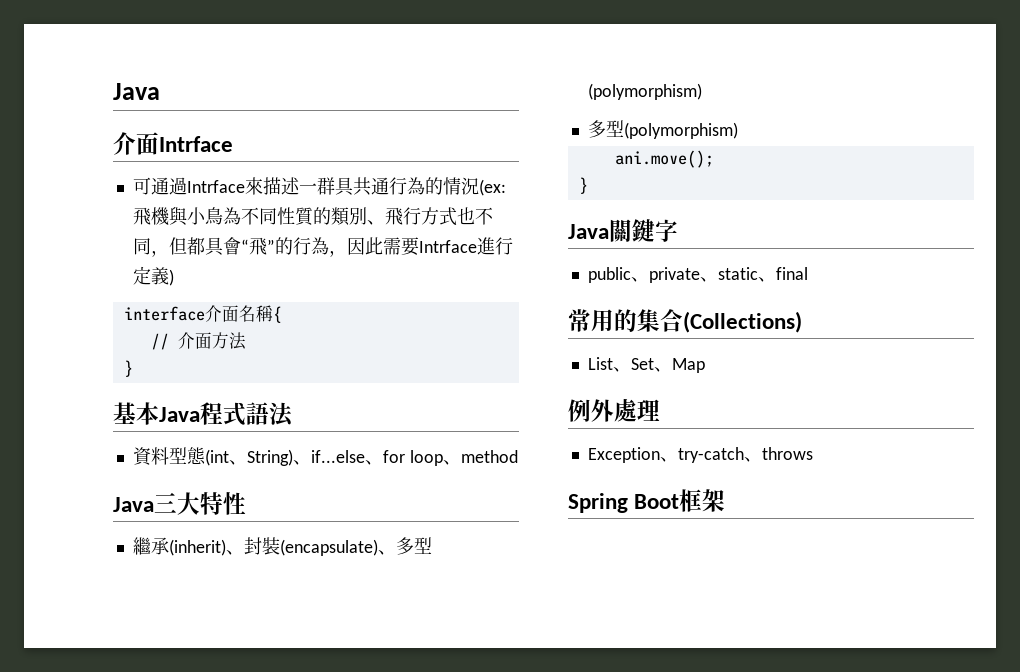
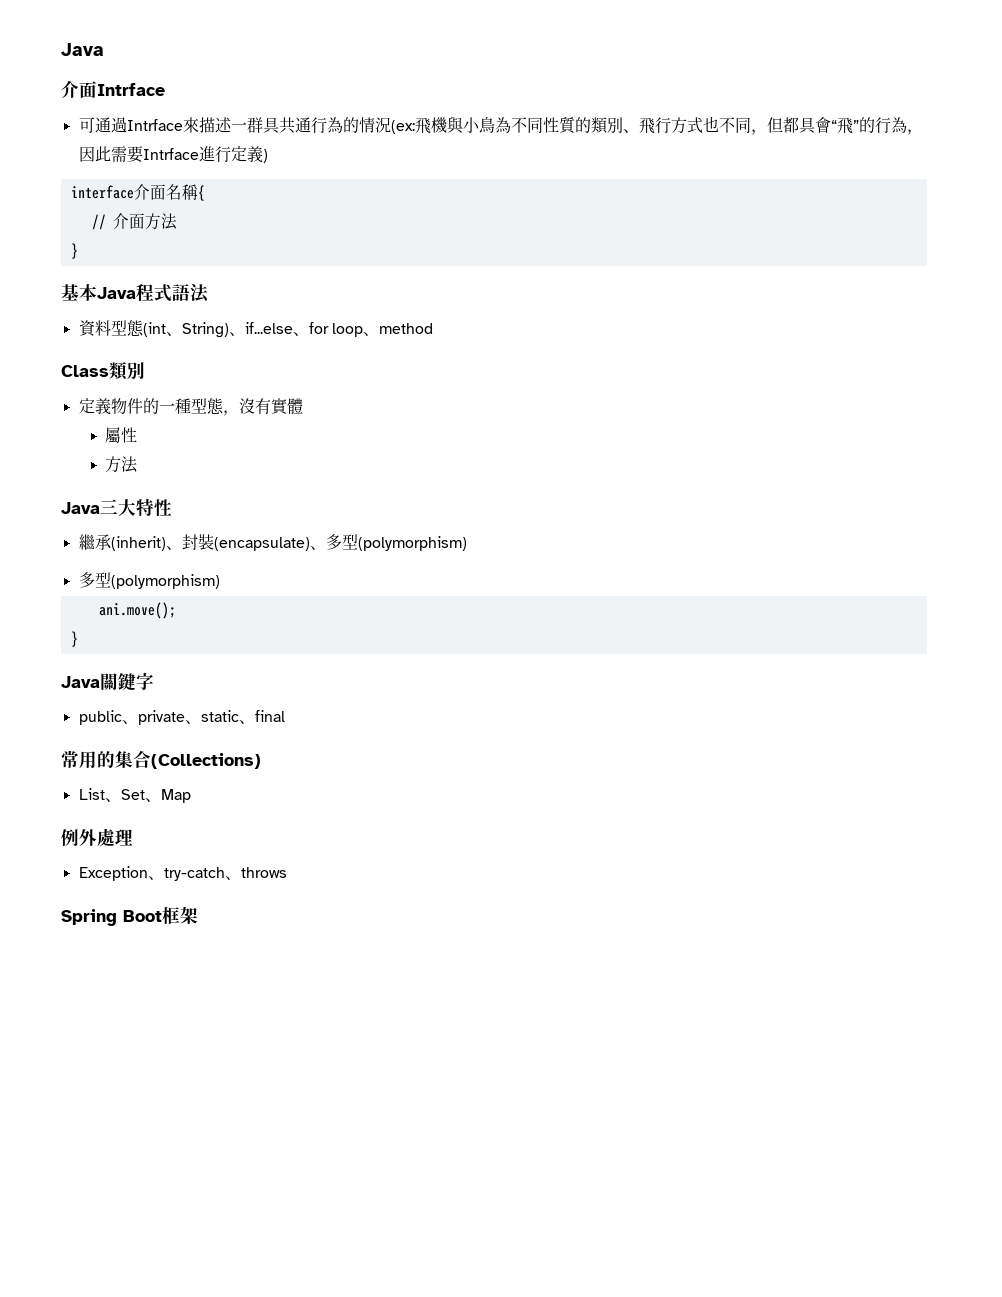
+ Class類別
+ 定義物件的一種型態，沒有實體
+ 屬性
+ 方法

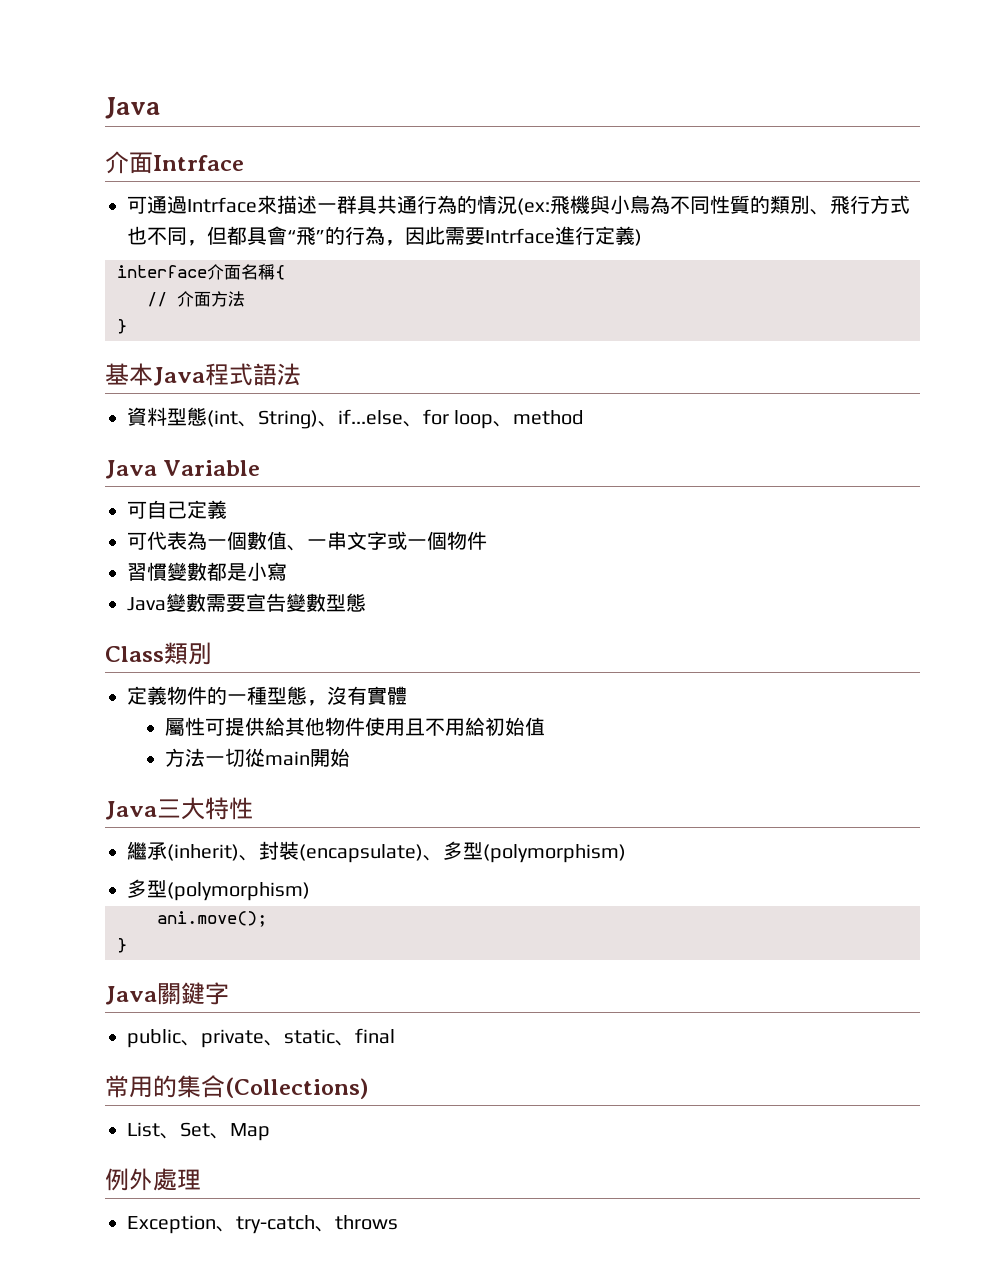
+ Java Variable
+ 可自己定義
+ 可代表為一個數值、一串文字或一個物件
+ 習慣變數都是小寫
+ Java變數需要宣告變數型態
- 屬性
- 方法
+ 屬性可提供給其他物件使用且不用給初始值
+ 方法一切從main開始
- Spring Boot框架

